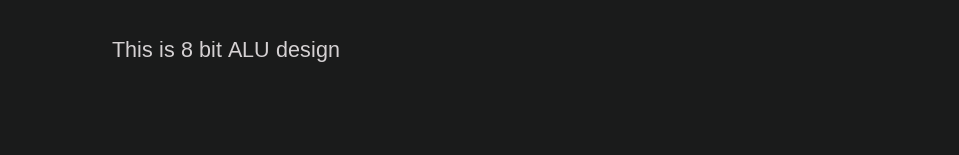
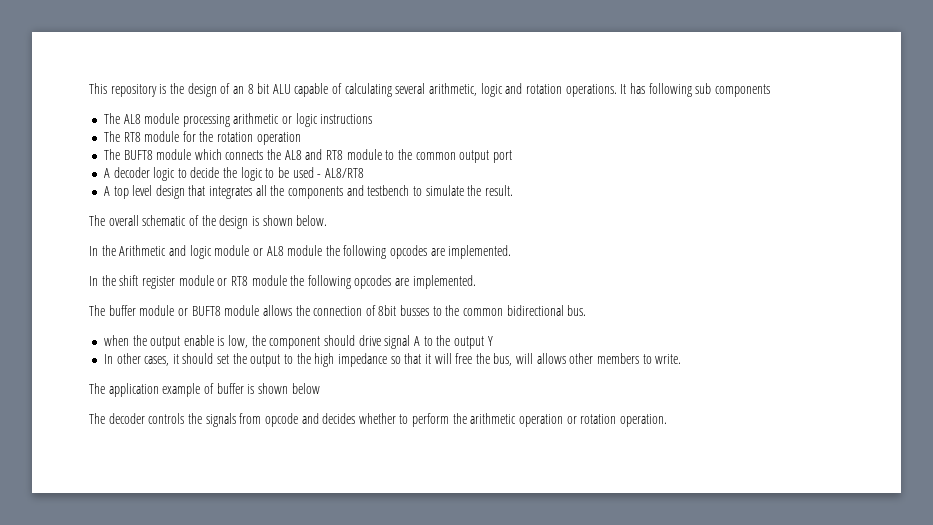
- This is 8 bit ALU design
+ This repository is the design of an 8 bit ALU capable of calculating several arithmetic, logic and rotation operations. It has following sub components
+ The AL8 module processing arithmetic or logic instructions
+ The RT8 module for the rotation operation
+ The BUFT8 module which connects the AL8 and RT8 module to the common output port
+ A decoder logic to decide the logic to be used - AL8/RT8
+ A top level design that integrates all the components and testbench to simulate the result.
+ The overall schematic of the design is shown below.
+ In the Arithmetic and logic module or AL8 module the following opcodes are implemented.
+ In the shift register module or RT8 module the following opcodes are implemented.
+ The buffer module or BUFT8 module allows the connection of 8bit busses to the common bidirectional bus.
+ when the output enable is low, the component should drive signal A to the output Y
+ In other cases, it should set the output to the high impedance so that it will free the bus, will allows other members to write.
+ The application example of buffer is shown below
+ The decoder controls the signals from opcode and decides whether to perform the arithmetic operation or rotation operation.

